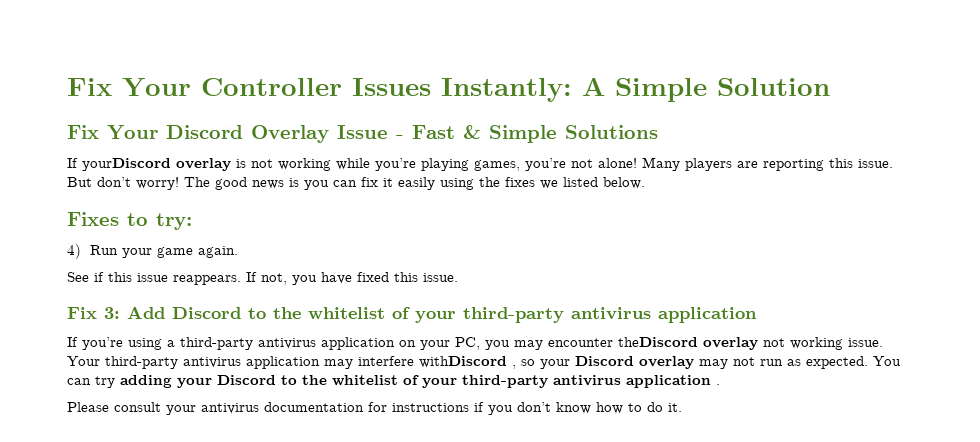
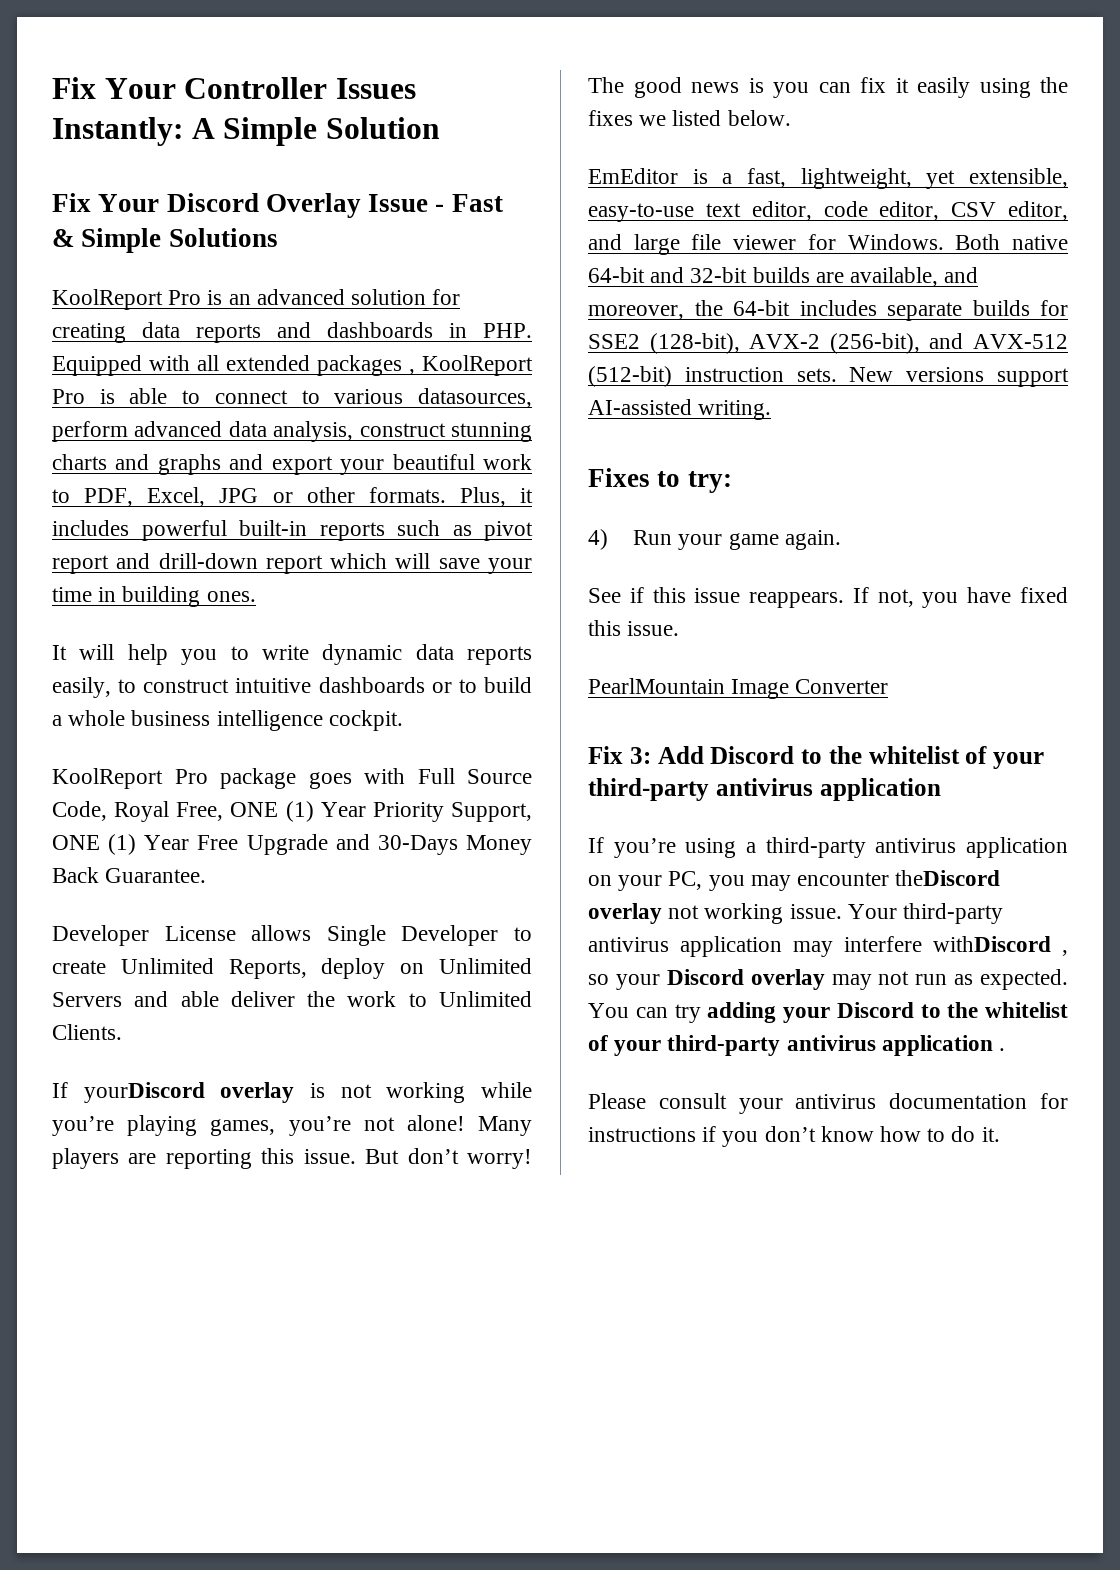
+ KoolReport Pro is an advanced solution for creating data reports and dashboards in PHP. Equipped with all extended packages , KoolReport Pro is able to connect to various datasources, perform advanced data analysis, construct stunning charts and graphs and export your beautiful work to PDF, Excel, JPG or other formats. Plus, it includes powerful built-in reports such as pivot report and drill-down report which will save your time in building ones.
+ It will help you to write dynamic data reports easily, to construct intuitive dashboards or to build a whole business intelligence cockpit.
+ KoolReport Pro package goes with Full Source Code, Royal Free, ONE (1) Year Priority Support, ONE (1) Year Free Upgrade and 30-Days Money Back Guarantee.
+ Developer License allows Single Developer to create Unlimited Reports, deploy on Unlimited Servers and able deliver the work to Unlimited Clients.
+ EmEditor is a fast, lightweight, yet extensible, easy-to-use text editor, code editor, CSV editor, and large file viewer for Windows. Both native 64-bit and 32-bit builds are available, and moreover, the 64-bit includes separate builds for SSE2 (128-bit), AVX-2 (256-bit), and AVX-512 (512-bit) instruction sets. New versions support AI-assisted writing.
+ PearlMountain Image Converter

